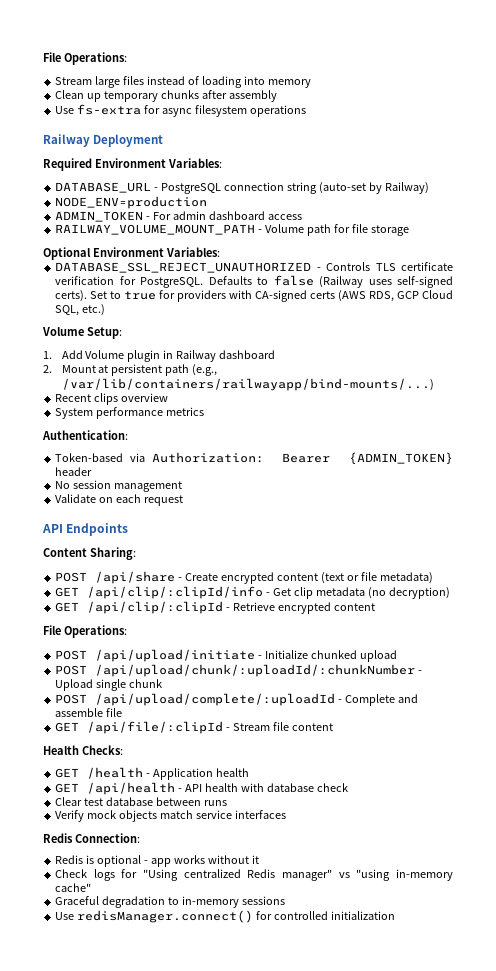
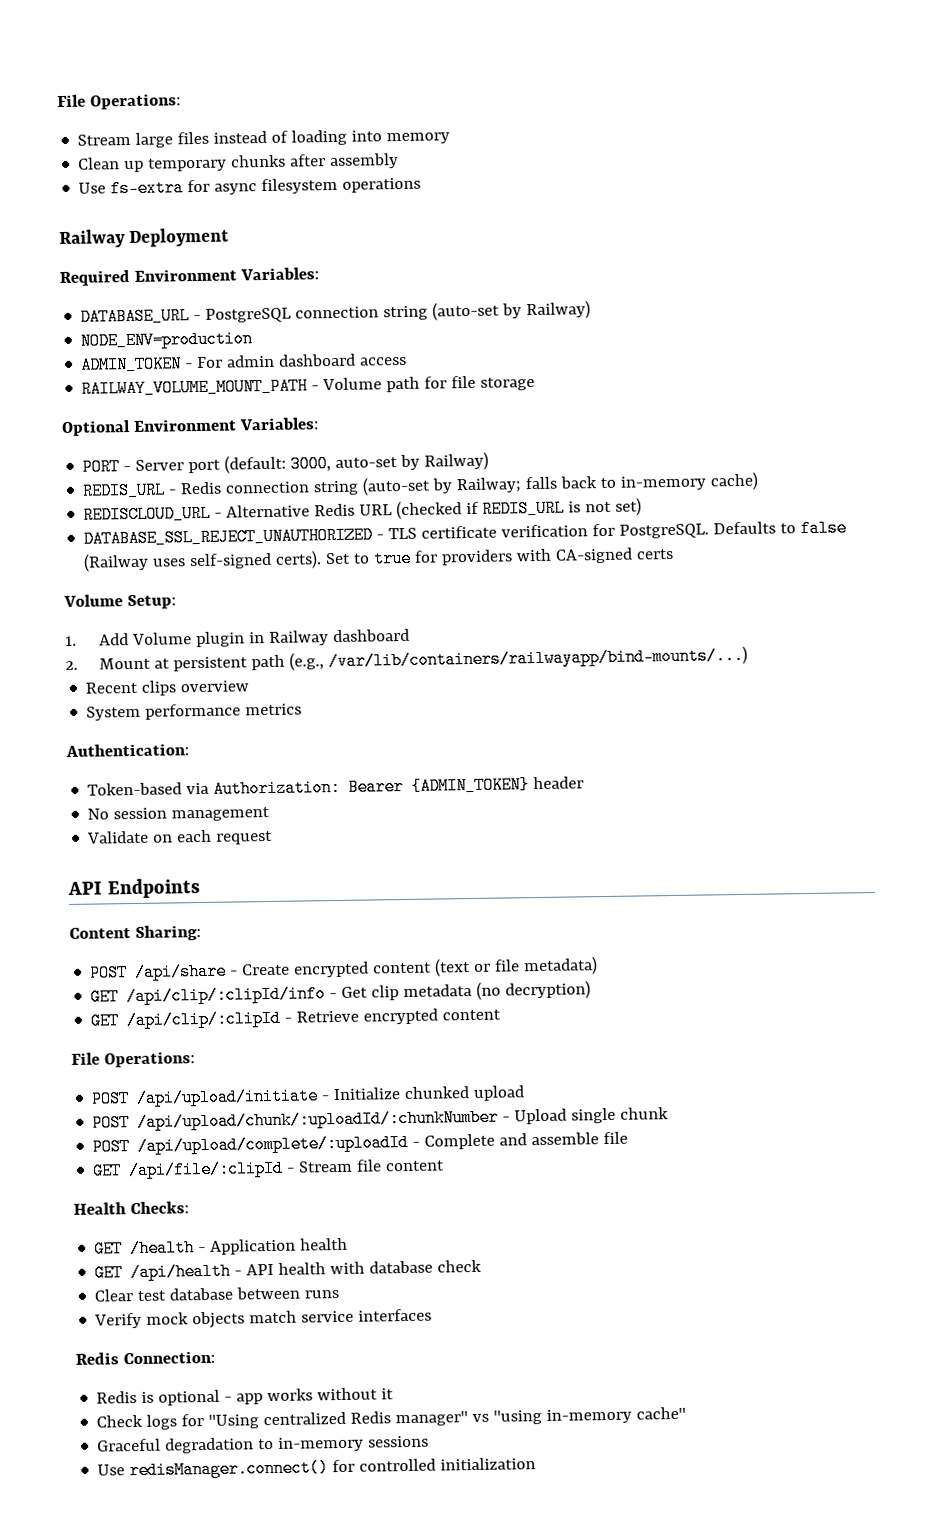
+ PORT - Server port (default: 3000, auto-set by Railway)
+ REDIS_URL - Redis connection string (auto-set by Railway; falls back to in-memory cache)
+ REDISCLOUD_URL - Alternative Redis URL (checked if REDIS_URL is not set)
- DATABASE_SSL_REJECT_UNAUTHORIZED - Controls TLS certificate verification for PostgreSQL.
+ DATABASE_SSL_REJECT_UNAUTHORIZED - TLS certificate verification for PostgreSQL.
- Set to true for providers with CA-signed certs (AWS RDS, GCP Cloud SQL, etc.)
+ Set to true for providers with CA-signed certs

